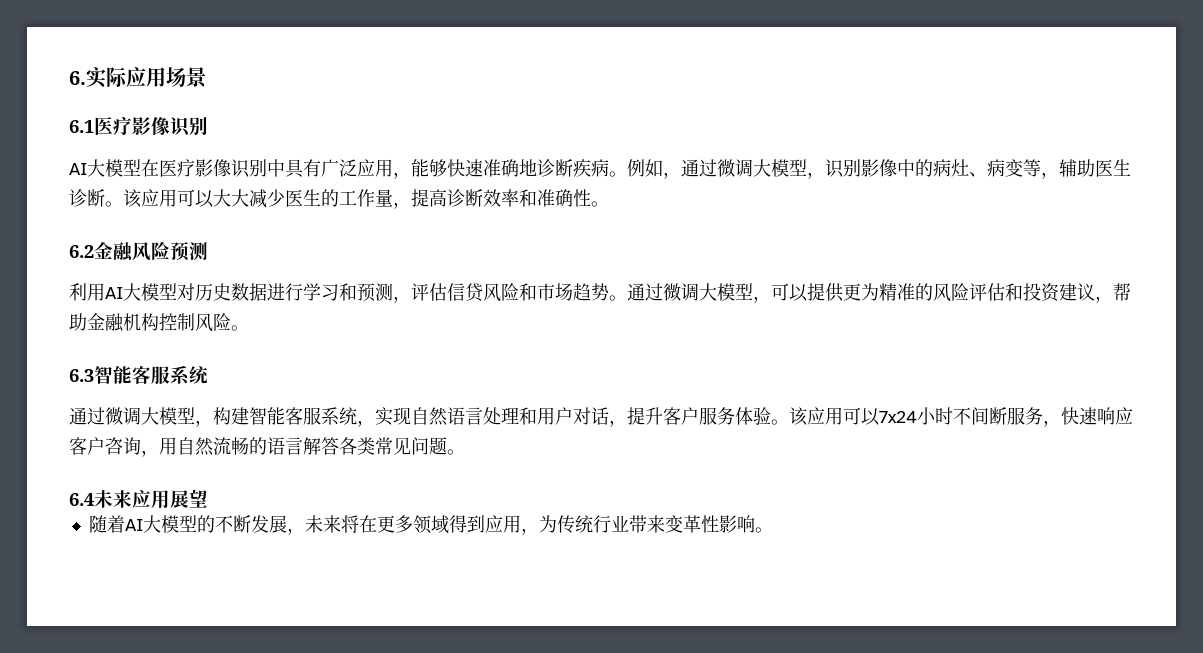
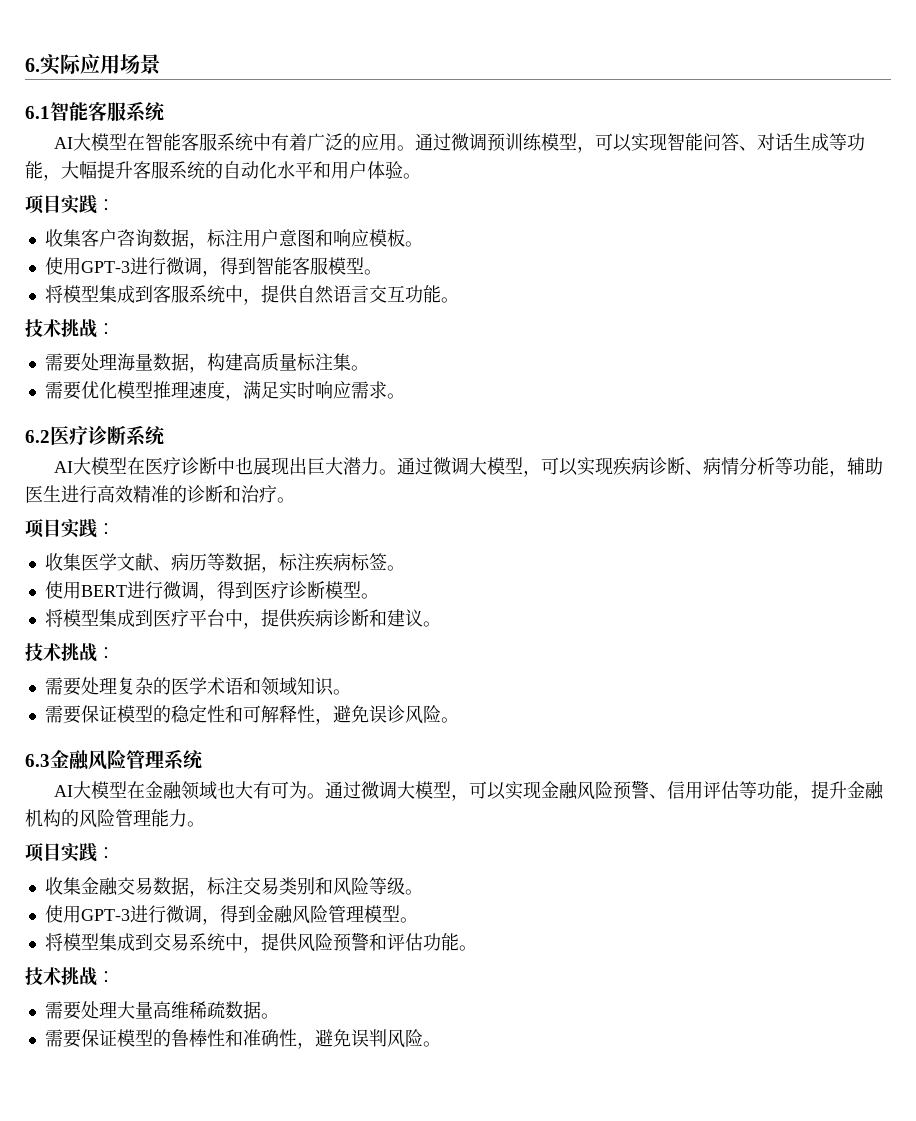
- 6.1医疗影像识别
- AI大模型在医疗影像识别中具有广泛应用，能够快速准确地诊断疾病。例如，通过微调大模型，识别影像中的病灶、病变等，辅助医生诊断。该应用可以大大减少医生的工作量，提高诊断效率和准确性。
- 6.2金融风险预测
- 利用AI大模型对历史数据进行学习和预测，评估信贷风险和市场趋势。通过微调大模型，可以提供更为精准的风险评估和投资建议，帮助金融机构控制风险。
- 6.3智能客服系统
- 通过微调大模型，构建智能客服系统，实现自然语言处理和用户对话，提升客户服务体验。该应用可以7x24小时不间断服务，快速响应客户咨询，用自然流畅的语言解答各类常见问题。
- 6.4未来应用展望
- 随着AI大模型的不断发展，未来将在更多领域得到应用，为传统行业带来变革性影响。
+ 6.1智能客服系统
+ AI大模型在智能客服系统中有着广泛的应用。通过微调预训练模型，可以实现智能问答、对话生成等功能，大幅提升客服系统的自动化水平和用户体验。
+ 项目实践：
+ 收集客户咨询数据，标注用户意图和响应模板。
+ 使用GPT-3进行微调，得到智能客服模型。
+ 将模型集成到客服系统中，提供自然语言交互功能。
+ 技术挑战：
+ 需要处理海量数据，构建高质量标注集。
+ 需要优化模型推理速度，满足实时响应需求。
+ 6.2医疗诊断系统
+ AI大模型在医疗诊断中也展现出巨大潜力。通过微调大模型，可以实现疾病诊断、病情分析等功能，辅助医生进行高效精准的诊断和治疗。
+ 项目实践：
+ 收集医学文献、病历等数据，标注疾病标签。
+ 使用BERT进行微调，得到医疗诊断模型。
+ 将模型集成到医疗平台中，提供疾病诊断和建议。
+ 技术挑战：
+ 需要处理复杂的医学术语和领域知识。
+ 需要保证模型的稳定性和可解释性，避免误诊风险。
+ 6.3金融风险管理系统
+ AI大模型在金融领域也大有可为。通过微调大模型，可以实现金融风险预警、信用评估等功能，提升金融机构的风险管理能力。
+ 项目实践：
+ 收集金融交易数据，标注交易类别和风险等级。
+ 使用GPT-3进行微调，得到金融风险管理模型。
+ 将模型集成到交易系统中，提供风险预警和评估功能。
+ 技术挑战：
+ 需要处理大量高维稀疏数据。
+ 需要保证模型的鲁棒性和准确性，避免误判风险。

